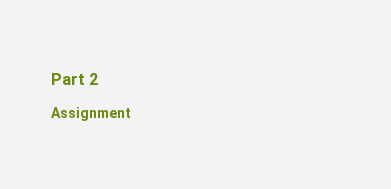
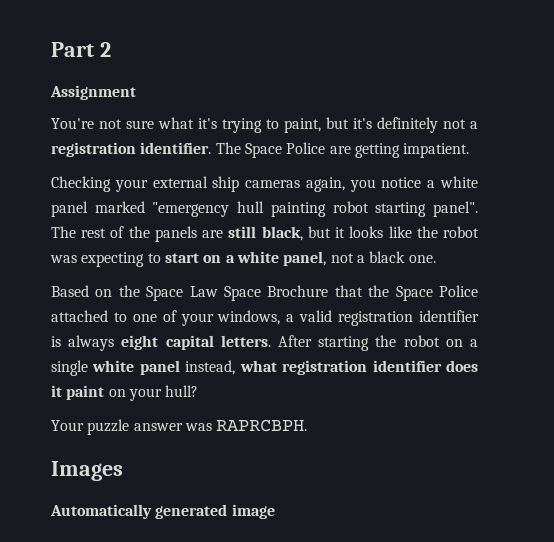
+ You're not sure what it's trying to paint, but it's definitely not a registration identifier. The Space Police are getting impatient.
+ Checking your external ship cameras again, you notice a white panel marked "emergency hull painting robot starting panel". The rest of the panels are still black, but it looks like the robot was expecting to start on a white panel, not a black one.
+ Based on the Space Law Space Brochure that the Space Police attached to one of your windows, a valid registration identifier is always eight capital letters. After starting the robot on a single white panel instead, what registration identifier does it paint on your hull?
+ Your puzzle answer was RAPRCBPH.
+ Images
+ Automatically generated image

